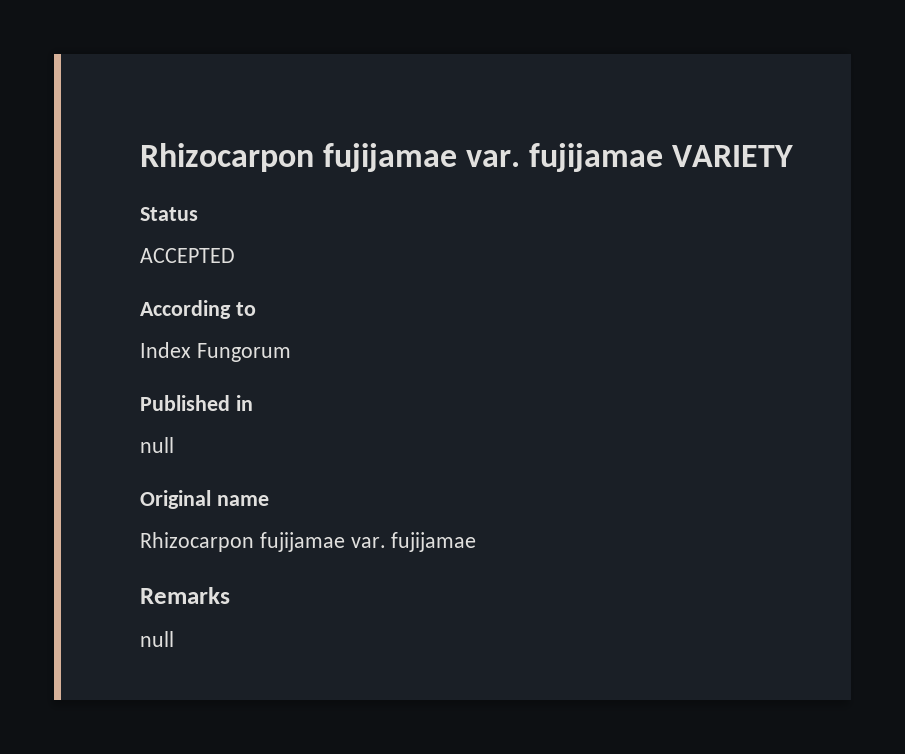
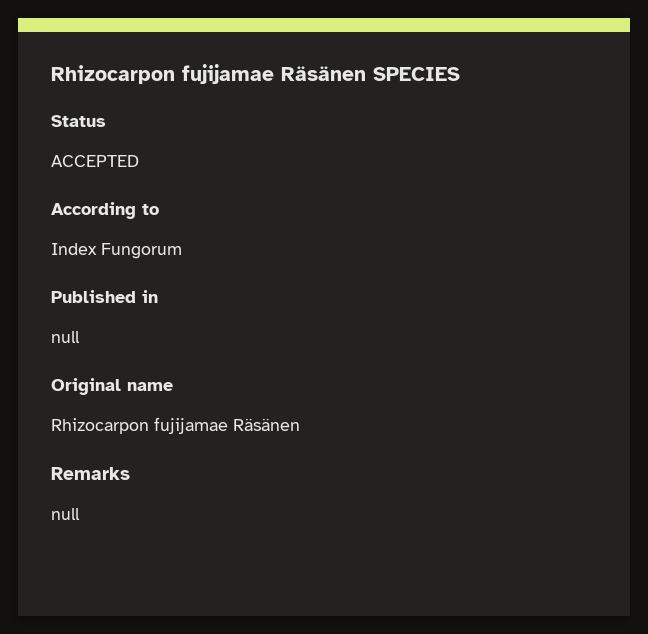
- Rhizocarpon fujijamae var. fujijamae VARIETY
+ Rhizocarpon fujijamae Räsänen SPECIES
  Original name
- Rhizocarpon fujijamae var. fujijamae
+ Rhizocarpon fujijamae Räsänen

